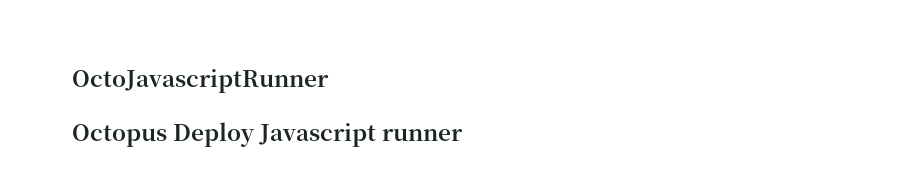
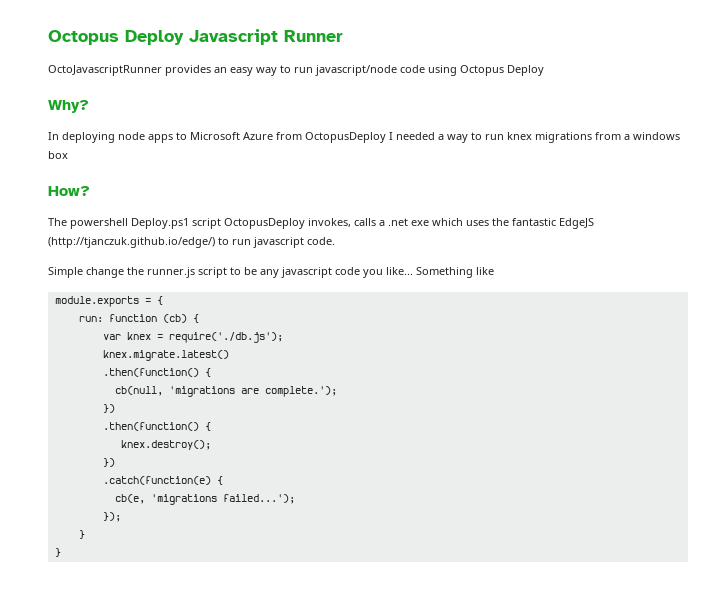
- OctoJavascriptRunner
- Octopus Deploy Javascript runner
+ Octopus Deploy Javascript Runner
+ OctoJavascriptRunner provides an easy way to run javascript/node code using Octopus Deploy
+ Why?
+ In deploying node apps to Microsoft Azure from OctopusDeploy I needed a way to run knex migrations from a windows box
+ How?
+ The powershell Deploy.ps1 script OctopusDeploy invokes, calls a .net exe which uses the fantastic EdgeJS (http://tjanczuk.github.io/edge/) to run javascript code.
+ Simple change the runner.js script to be any javascript code you like... Something like
+ module.exports = {
+ run: function (cb) {
+ var knex = require('./db.js');
+ knex.migrate.latest()
+ .then(function() {
+ cb(null, 'migrations are complete.');
+ })
+ .then(function() {
+ knex.destroy();
+ })
+ .catch(function(e) {
+ cb(e, 'migrations failed...');
+ });
+ }
+ }

